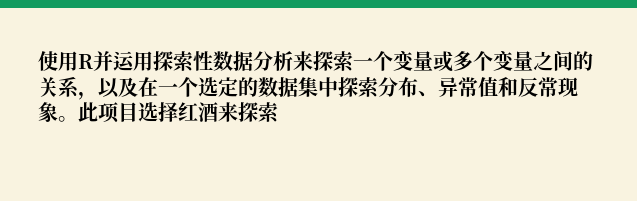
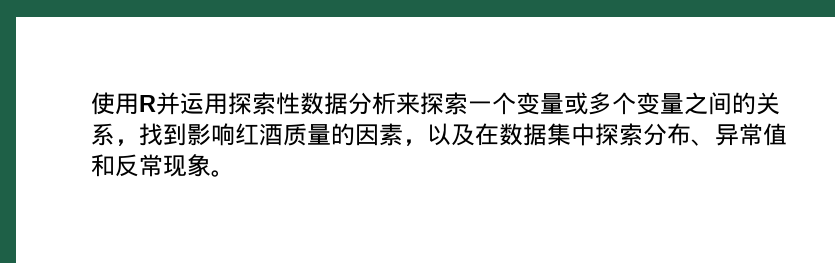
- 使用R并运用探索性数据分析来探索一个变量或多个变量之间的关系，以及在一个选定的数据集中探索分布、异常值和反常现象。此项目选择红酒来探索
+ 使用R并运用探索性数据分析来探索一个变量或多个变量之间的关系，找到影响红酒质量的因素，以及在数据集中探索分布、异常值和反常现象。

